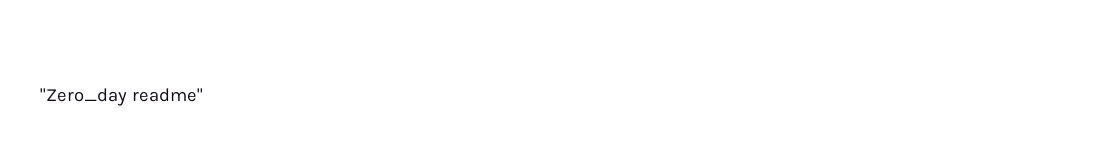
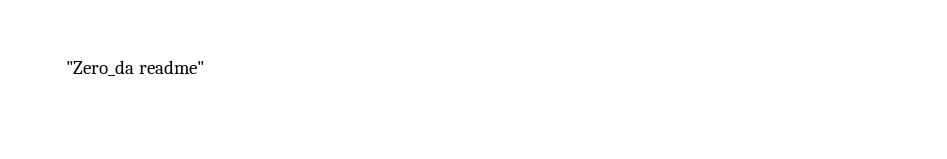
- "Zero_day readme"
+ "Zero_da readme"

